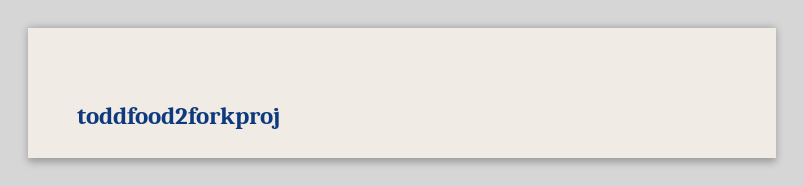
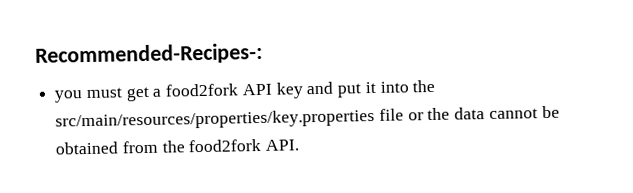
- toddfood2forkproj
+ Recommended-Recipes-:
+ you must get a food2fork API key and put it into the src/main/resources/properties/key.properties file or the data cannot be obtained from the food2fork API.

